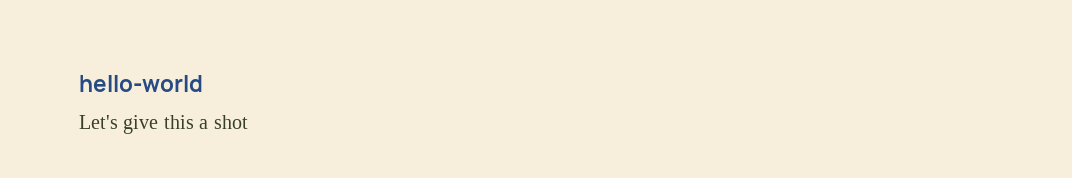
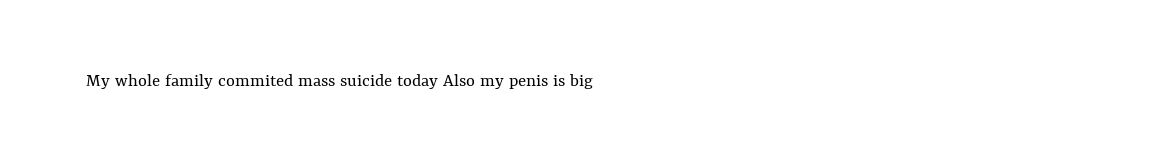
- hello-world
- Let's give this a shot
+ My whole family commited mass suicide today Also my penis is big

